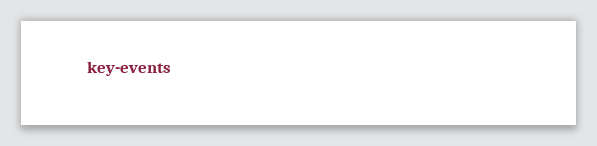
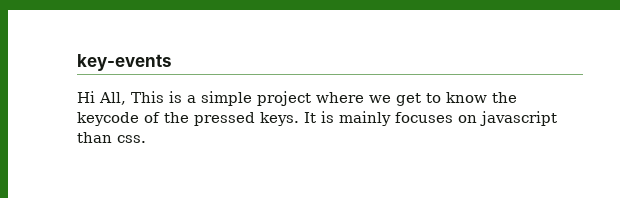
+ Hi All, This is a simple project where we get to know the keycode of the pressed keys. It is mainly focuses on javascript than css.

